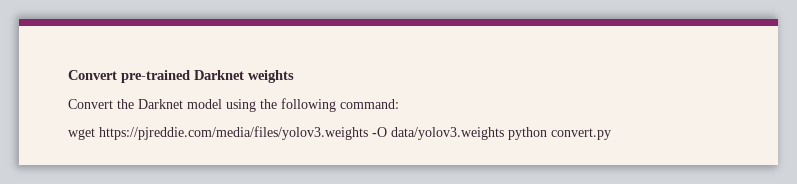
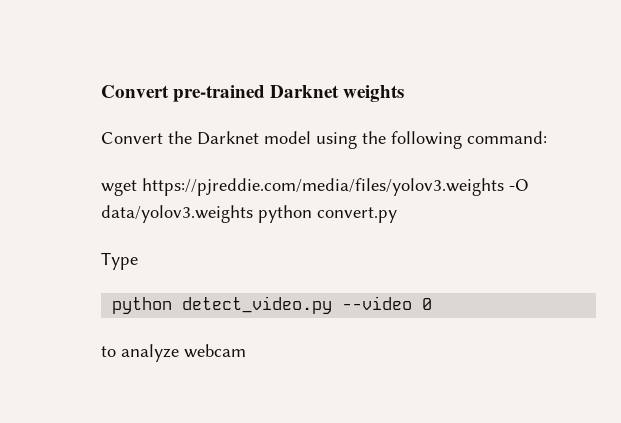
+ Type
+ python detect_video.py --video 0
+ to analyze webcam

